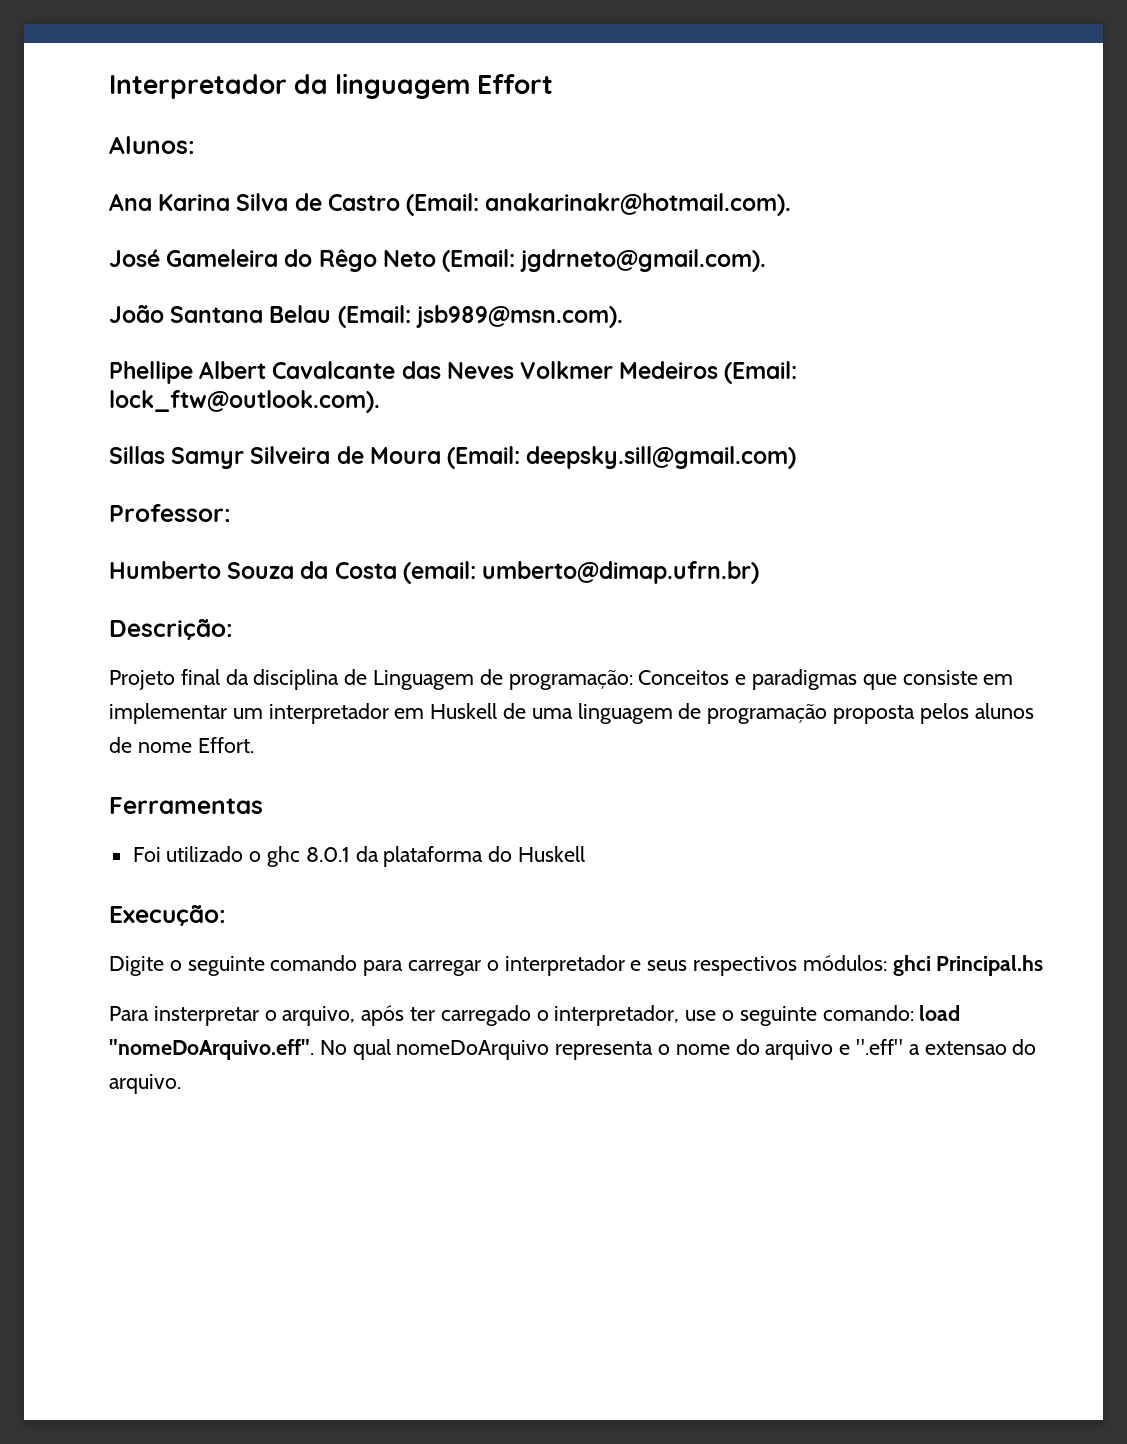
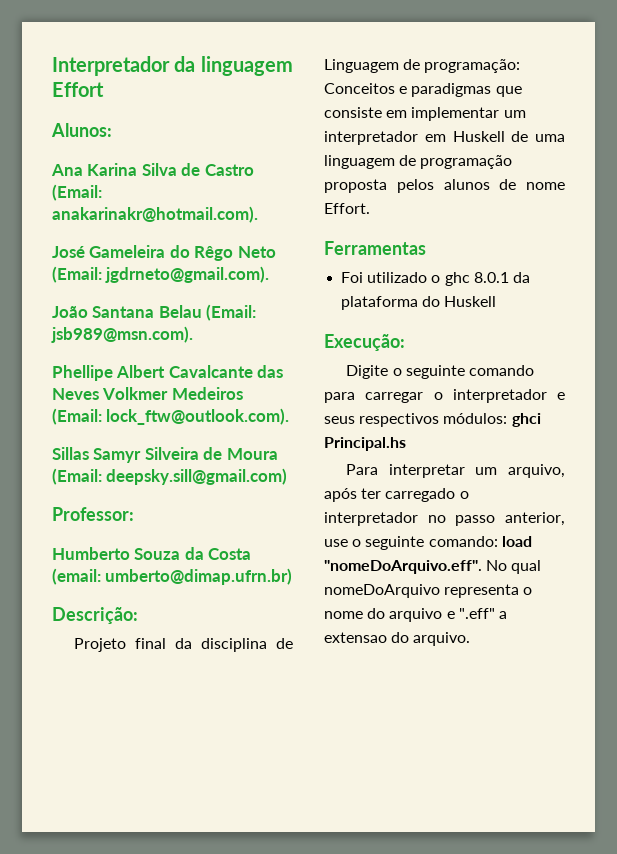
- Para insterpretar o arquivo, após ter carregado o interpretador, use o seguinte comando: load "nomeDoArquivo.eff". No qual nomeDoArquivo representa o nome do arquivo e ".eff" a extensao do arquivo.
+ Para interpretar um arquivo, após ter carregado o interpretador no passo anterior, use o seguinte comando: load "nomeDoArquivo.eff". No qual nomeDoArquivo representa o nome do arquivo e ".eff" a extensao do arquivo.

